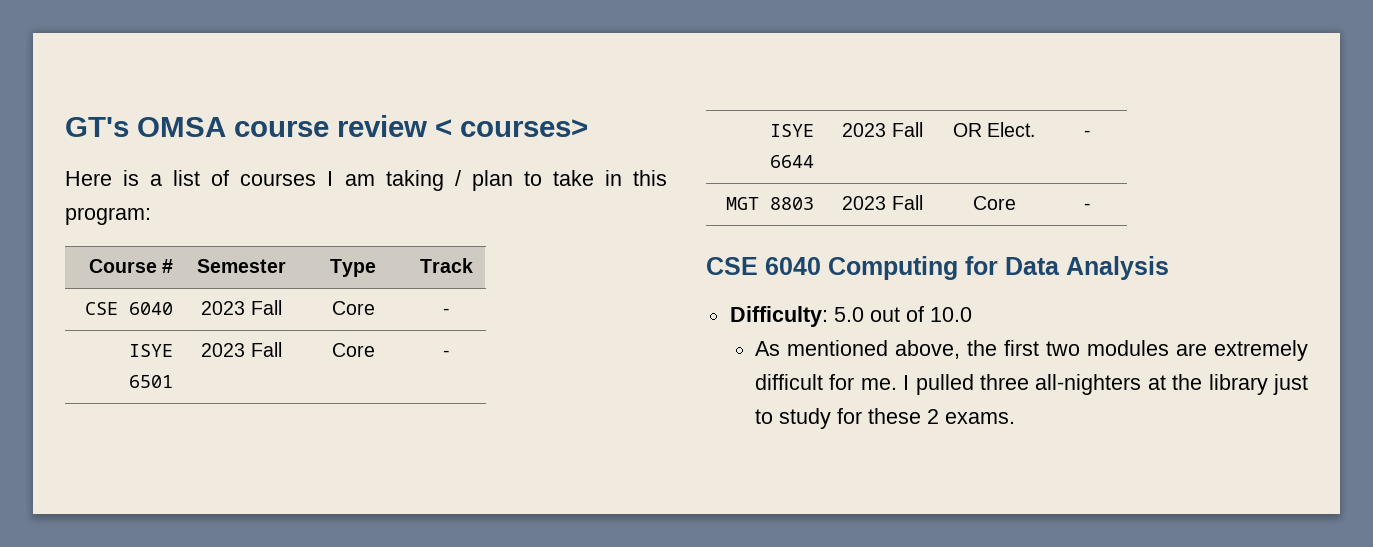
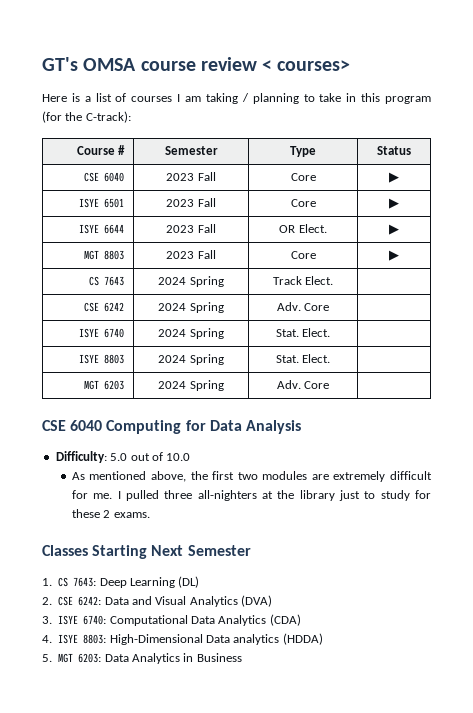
- Here is a list of courses I am taking / plan to take in this program:
+ Here is a list of courses I am taking / planning to take in this program (for the C-track):
- Course # | Semester | Type | Track
+ Course # | Semester | Type | Status
- CSE 6040 | 2023 Fall | Core | -
+ CSE 6040 | 2023 Fall | Core | ▶
- ISYE 6501 | 2023 Fall | Core | -
+ ISYE 6501 | 2023 Fall | Core | ▶
- ISYE 6644 | 2023 Fall | OR Elect. | -
+ ISYE 6644 | 2023 Fall | OR Elect. | ▶
- MGT 8803 | 2023 Fall | Core | -
+ MGT 8803 | 2023 Fall | Core | ▶
+ CS 7643 | 2024 Spring | Track Elect. |
+ CSE 6242 | 2024 Spring | Adv. Core |
+ ISYE 6740 | 2024 Spring | Stat. Elect. |
+ ISYE 8803 | 2024 Spring | Stat. Elect. |
+ MGT 6203 | 2024 Spring | Adv. Core |
+ Classes Starting Next Semester
+ 1. CS 7643: Deep Learning (DL)
+ 2. CSE 6242: Data and Visual Analytics (DVA)
+ 3. ISYE 6740: Computational Data Analytics (CDA)
+ 4. ISYE 8803: High-Dimensional Data analytics (HDDA)
+ 5. MGT 6203: Data Analytics in Business

